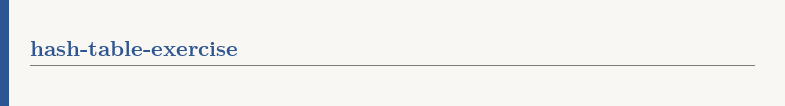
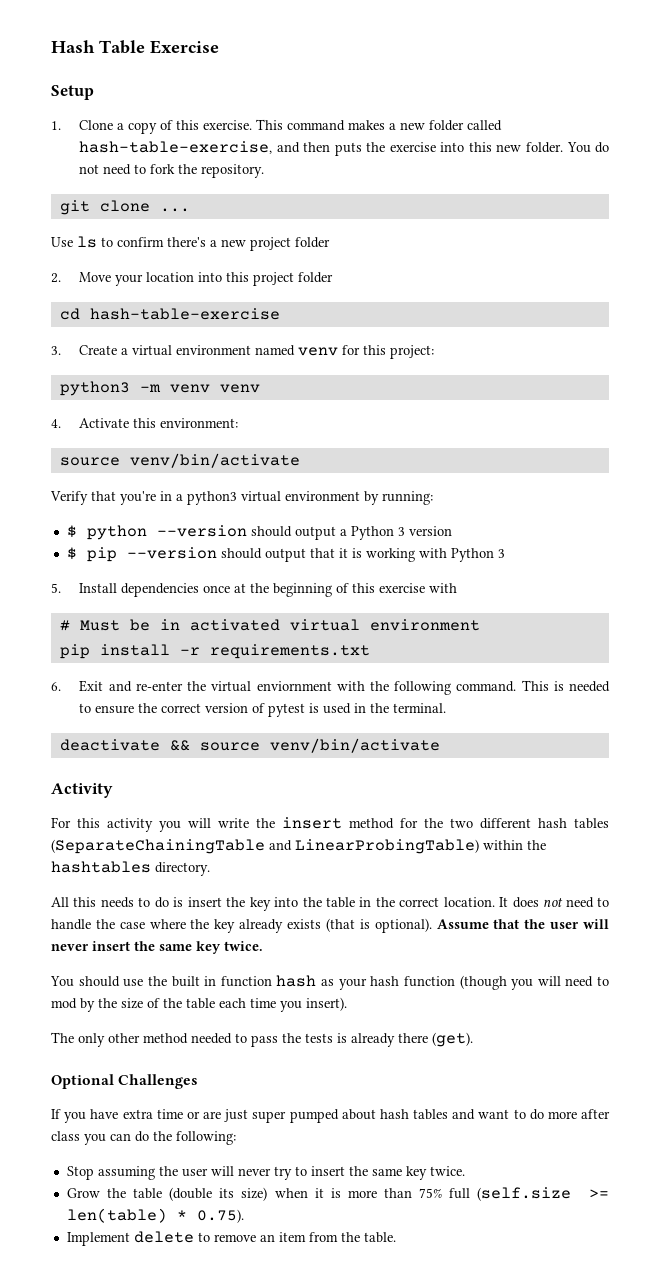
- hash-table-exercise
+ Hash Table Exercise
+ Setup
+ 1. Clone a copy of this exercise. This command makes a new folder called hash-table-exercise, and then puts the exercise into this new folder. You do not need to fork the repository.
+ git clone ...
+ Use ls to confirm there's a new project folder
+ 2. Move your location into this project folder
+ cd hash-table-exercise
+ 3. Create a virtual environment named venv for this project:
+ python3 -m venv venv
+ 4. Activate this environment:
+ source venv/bin/activate
+ Verify that you're in a python3 virtual environment by running:
+ $ python --version should output a Python 3 version
+ $ pip --version should output that it is working with Python 3
+ 5. Install dependencies once at the beginning of this exercise with
+ # Must be in activated virtual environment
+ pip install -r requirements.txt
+ 6. Exit and re-enter the virtual enviornment with the following command. This is needed to ensure the correct version of pytest is used in the terminal.
+ deactivate && source venv/bin/activate
+ Activity
+ For this activity you will write the insert method for the two different hash tables (SeparateChainingTable and LinearProbingTable) within the hashtables directory.
+ All this needs to do is insert the key into the table in the correct location. It does not need to handle the case where the key already exists (that is optional). Assume that the user will never insert the same key twice.
+ You should use the built in function hash as your hash function (though you will need to mod by the size of the table each time you insert).
+ The only other method needed to pass the tests is already there (get).
+ Optional Challenges
+ If you have extra time or are just super pumped about hash tables and want to do more after class you can do the following:
+ Stop assuming the user will never try to insert the same key twice.
+ Grow the table (double its size) when it is more than 75% full (self.size >= len(table) * 0.75).
+ Implement delete to remove an item from the table.

